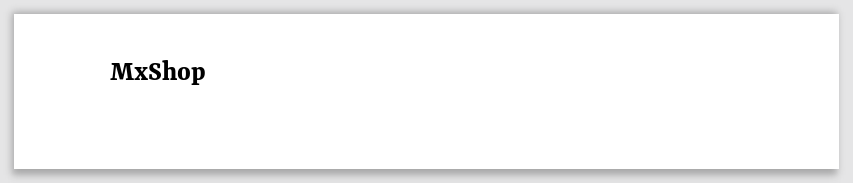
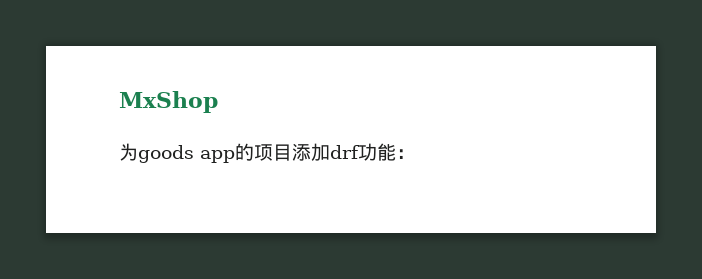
+ 为goods app的项目添加drf功能：

